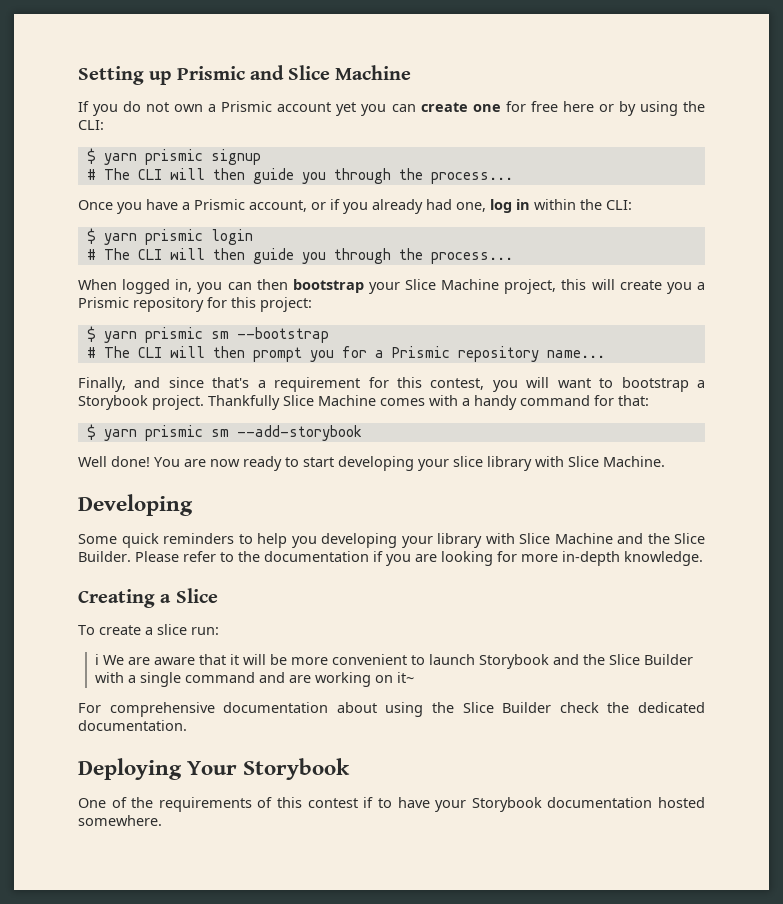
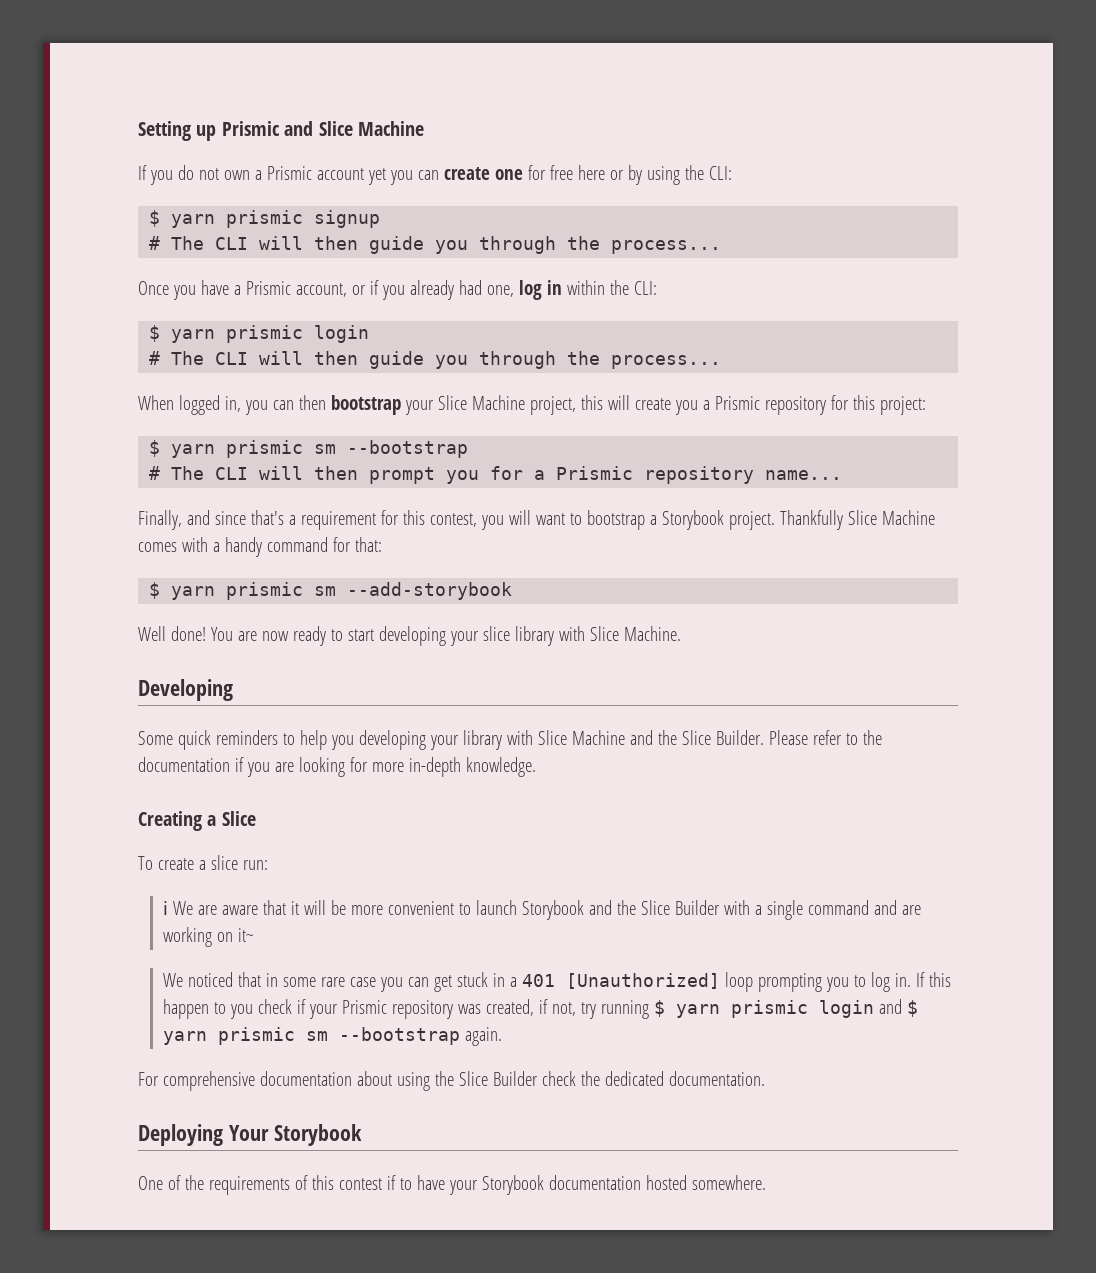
+ We noticed that in some rare case you can get stuck in a 401 [Unauthorized] loop prompting you to log in. If this happen to you check if your Prismic repository was created, if not, try running $ yarn prismic login and $ yarn prismic sm --bootstrap again.

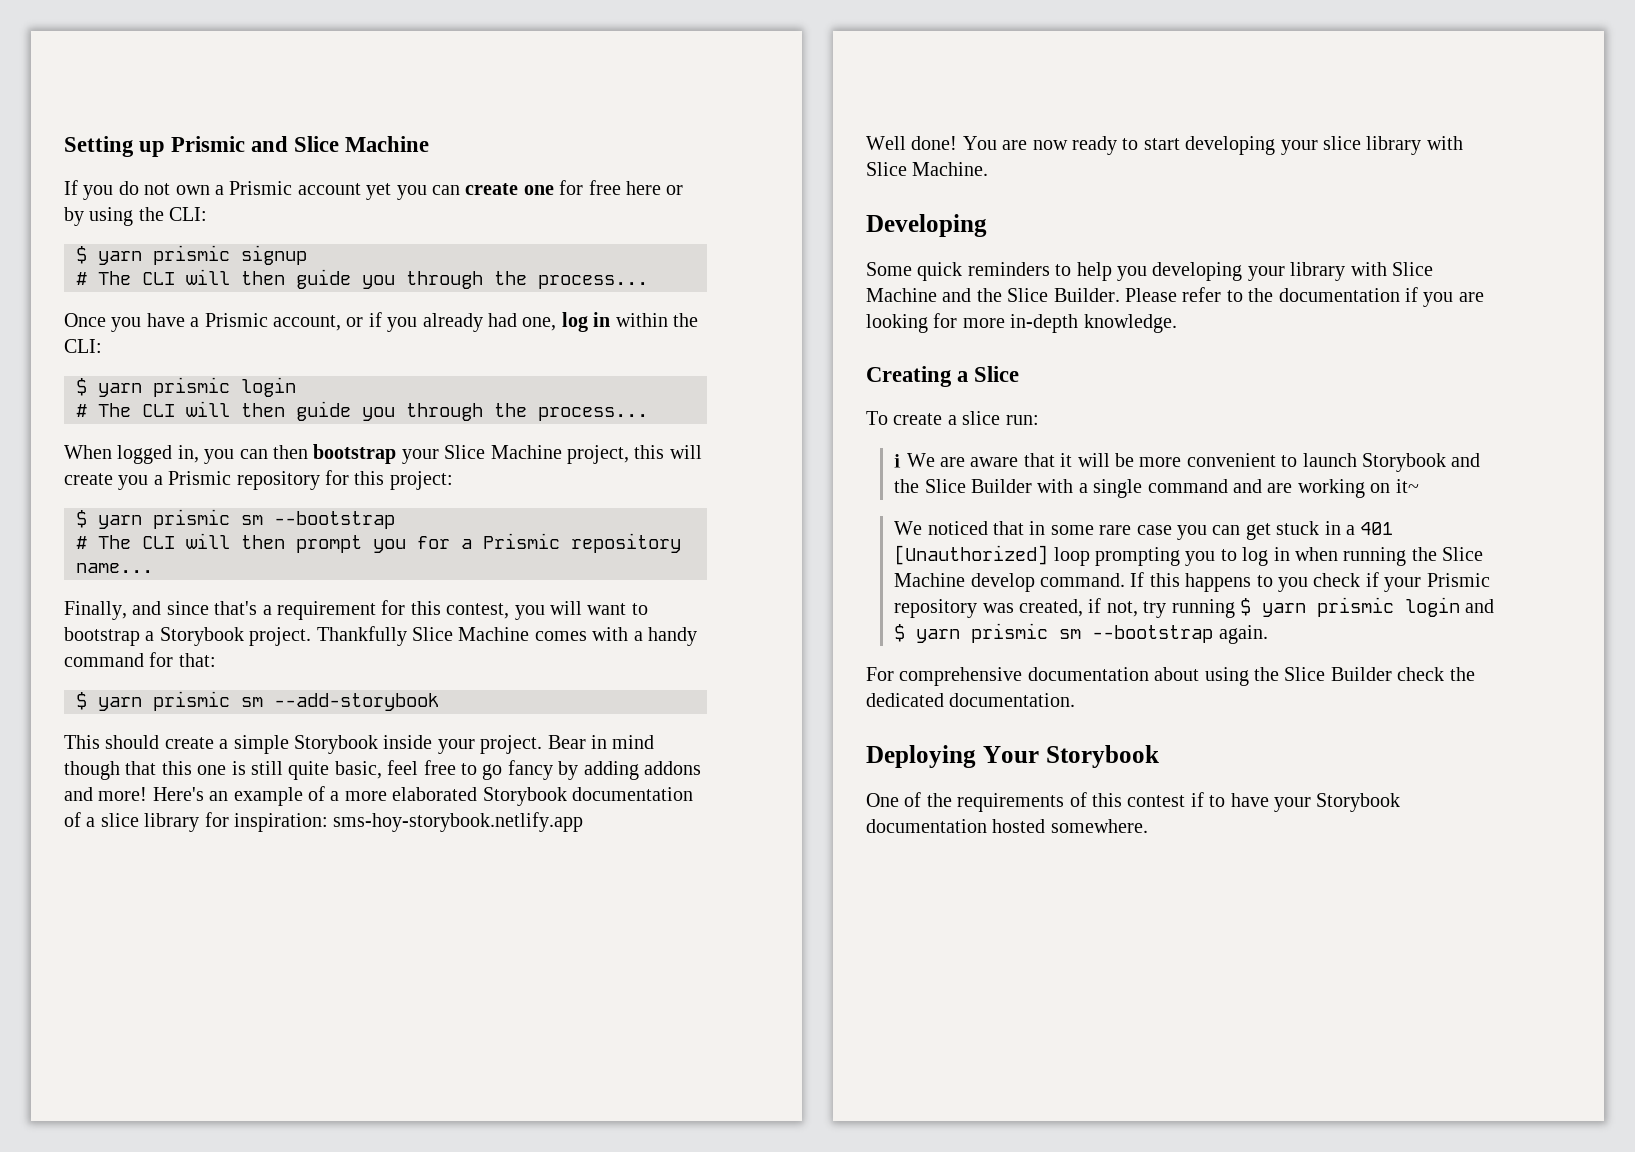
+ This should create a simple Storybook inside your project. Bear in mind though that this one is still quite basic, feel free to go fancy by adding addons and more! Here's an example of a more elaborated Storybook documentation of a slice library for inspiration: sms-hoy-storybook.netlify.app
- We noticed that in some rare case you can get stuck in a 401 [Unauthorized] loop prompting you to log in.
+ We noticed that in some rare case you can get stuck in a 401 [Unauthorized] loop prompting you to log in when running the Slice Machine develop command.
- If this happen to you check if your Prismic repository was created, if not, try running $ yarn prismic login and $ yarn prismic sm --bootstrap again.
+ If this happens to you check if your Prismic repository was created, if not, try running $ yarn prismic login and $ yarn prismic sm --bootstrap again.

